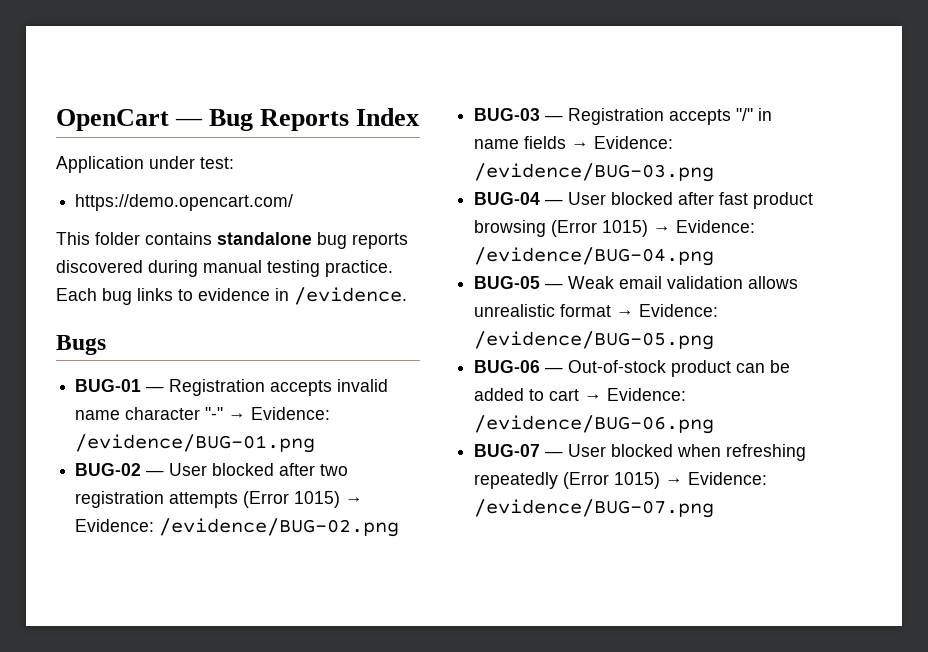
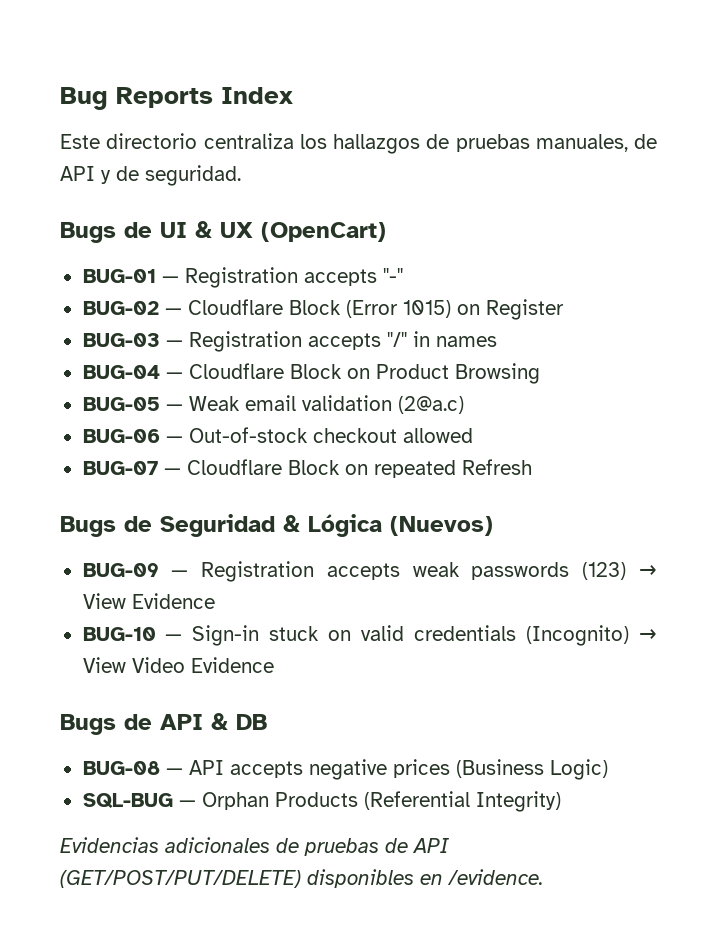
- OpenCart — Bug Reports Index
+ Bug Reports Index
- Application under test:
- https://demo.opencart.com/
- This folder contains standalone bug reports discovered during manual testing practice. Each bug links to evidence in /evidence.
- Bugs
- BUG-01 — Registration accepts invalid name character "-" → Evidence: /evidence/BUG-01.png
- BUG-02 — User blocked after two registration attempts (Error 1015) → Evidence: /evidence/BUG-02.png
+ Este directorio centraliza los hallazgos de pruebas manuales, de API y de seguridad.
+ Bugs de UI & UX (OpenCart)
+ BUG-01 — Registration accepts "-"
+ BUG-02 — Cloudflare Block (Error 1015) on Register
- BUG-03 — Registration accepts "/" in name fields → Evidence: /evidence/BUG-03.png
- BUG-04 — User blocked after fast product browsing (Error 1015) → Evidence: /evidence/BUG-04.png
+ BUG-03 — Registration accepts "/" in names
+ BUG-04 — Cloudflare Block on Product Browsing
- BUG-05 — Weak email validation allows unrealistic format → Evidence: /evidence/BUG-05.png
- BUG-06 — Out-of-stock product can be added to cart → Evidence: /evidence/BUG-06.png
- BUG-07 — User blocked when refreshing repeatedly (Error 1015) → Evidence: /evidence/BUG-07.png
+ BUG-05 — Weak email validation (2@a.c)
+ BUG-06 — Out-of-stock checkout allowed
+ BUG-07 — Cloudflare Block on repeated Refresh
+ Bugs de Seguridad & Lógica (Nuevos)
+ BUG-09 — Registration accepts weak passwords (123) → View Evidence
+ BUG-10 — Sign-in stuck on valid credentials (Incognito) → View Video Evidence
+ Bugs de API & DB
+ BUG-08 — API accepts negative prices (Business Logic)
+ SQL-BUG — Orphan Products (Referential Integrity)
+ Evidencias adicionales de pruebas de API (GET/POST/PUT/DELETE) disponibles en /evidence.

